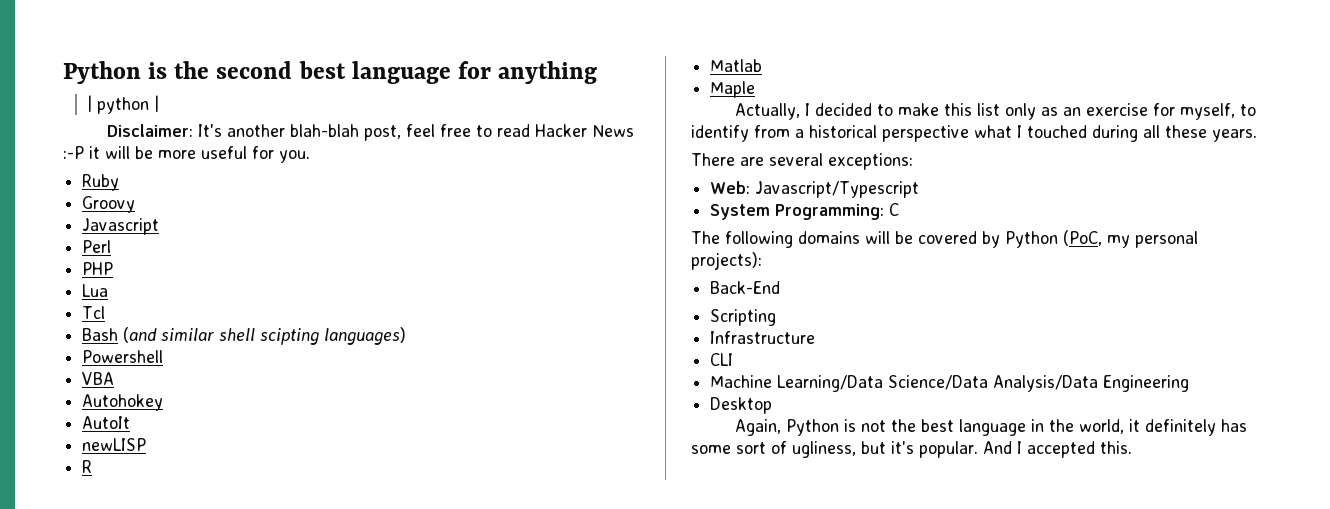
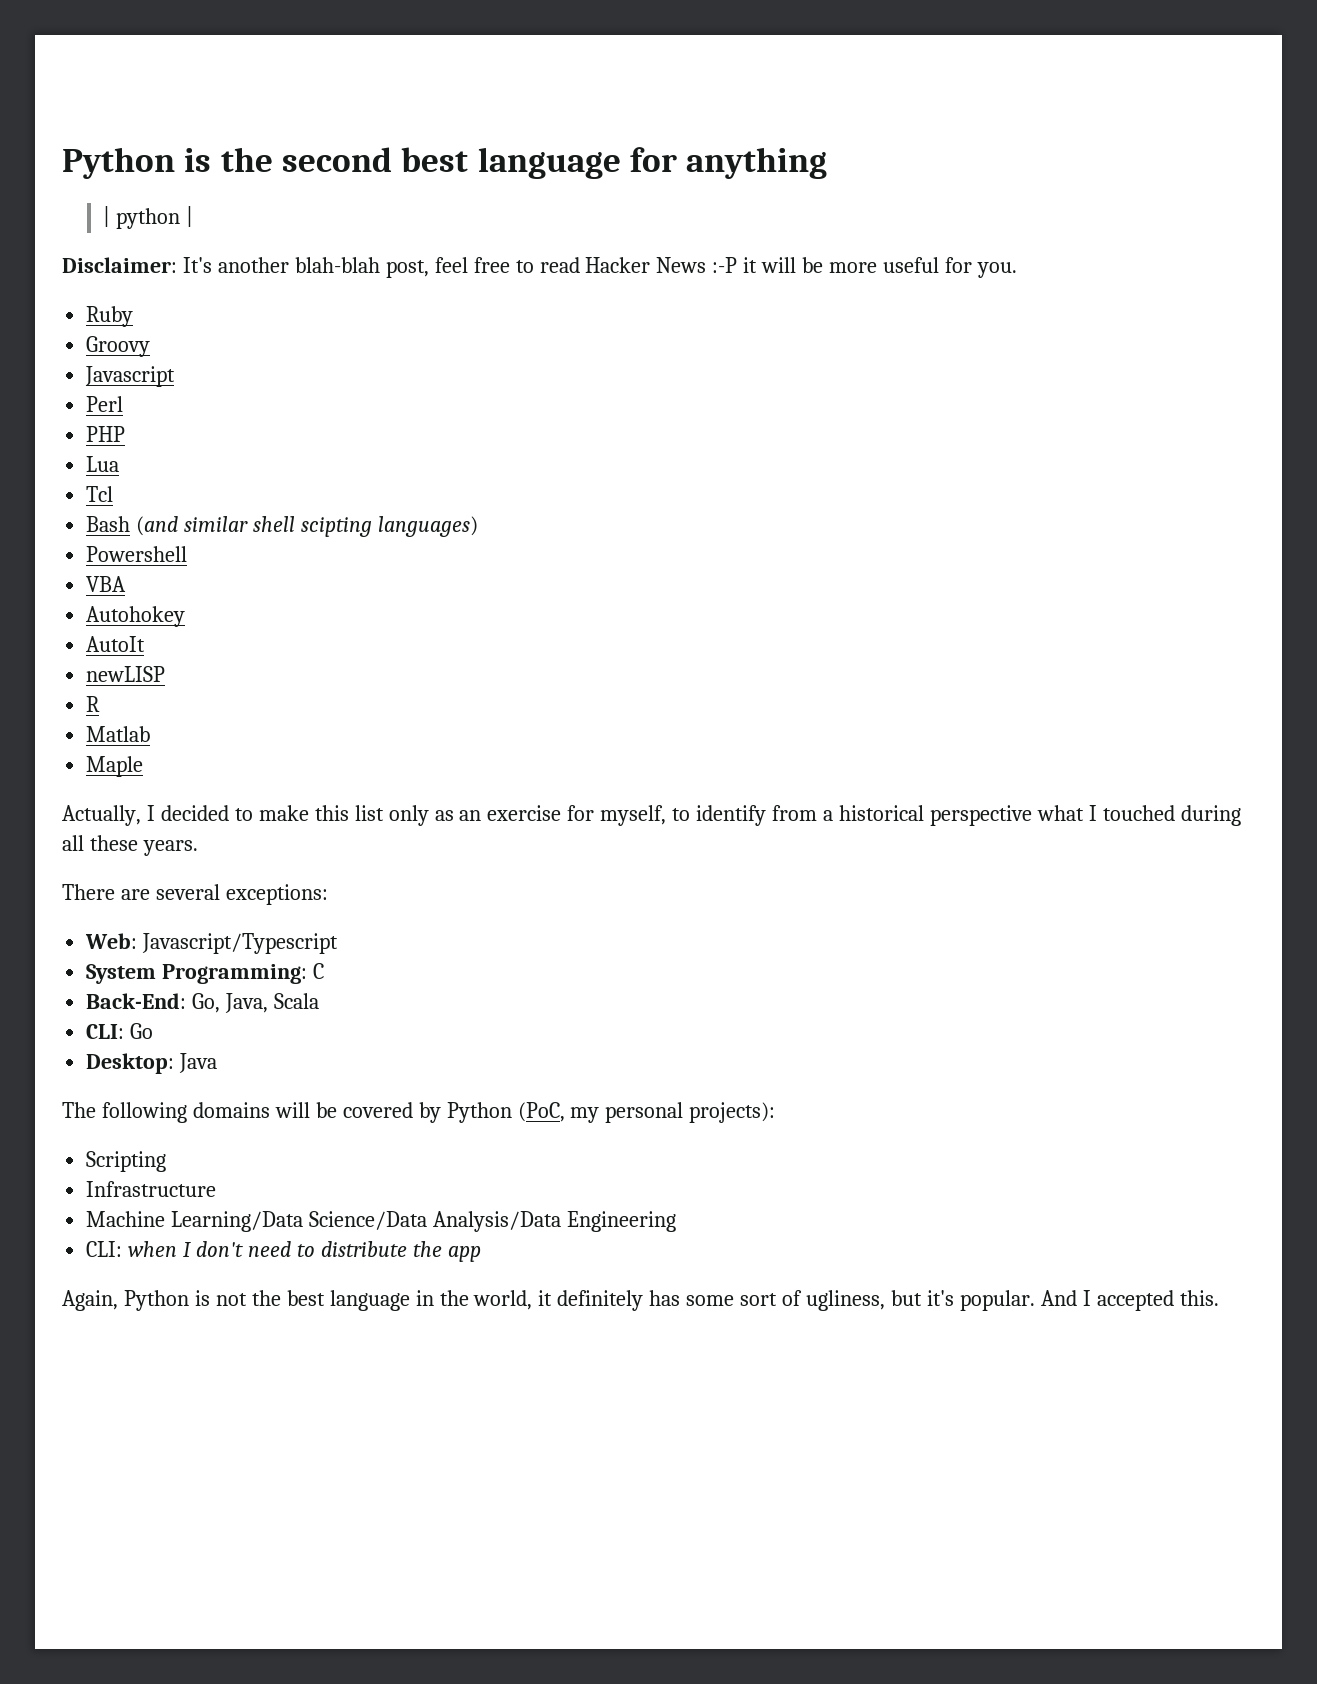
+ Back-End: Go, Java, Scala
+ CLI: Go
+ Desktop: Java
- Back-End
- CLI
- Desktop
+ CLI: when I don't need to distribute the app

